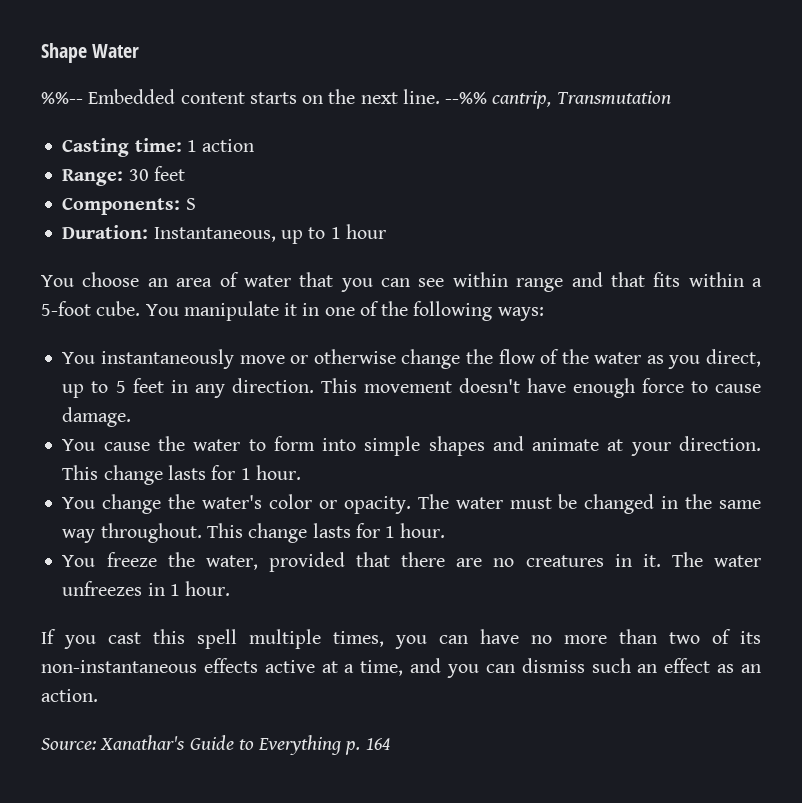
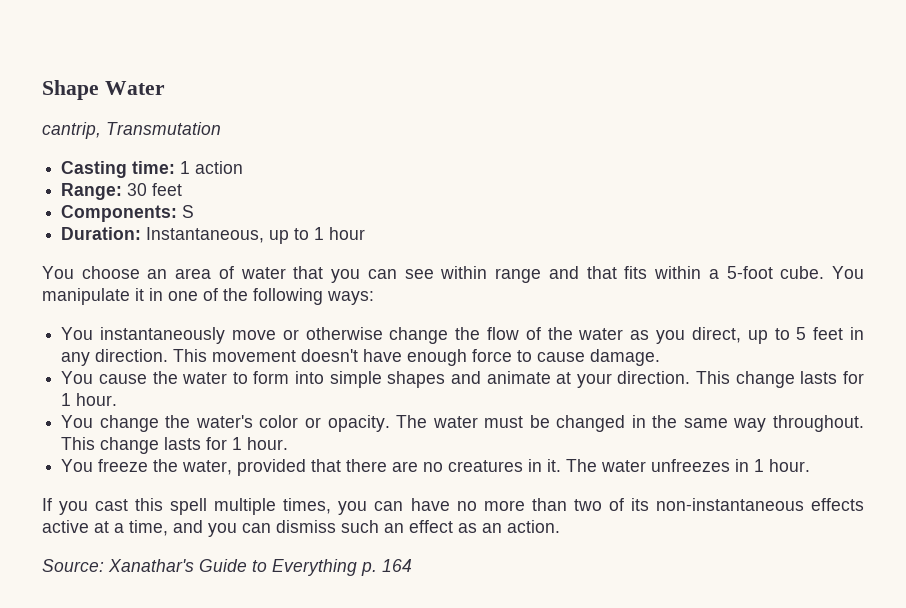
- %%-- Embedded content starts on the next line. --%% cantrip, Transmutation
+ cantrip, Transmutation

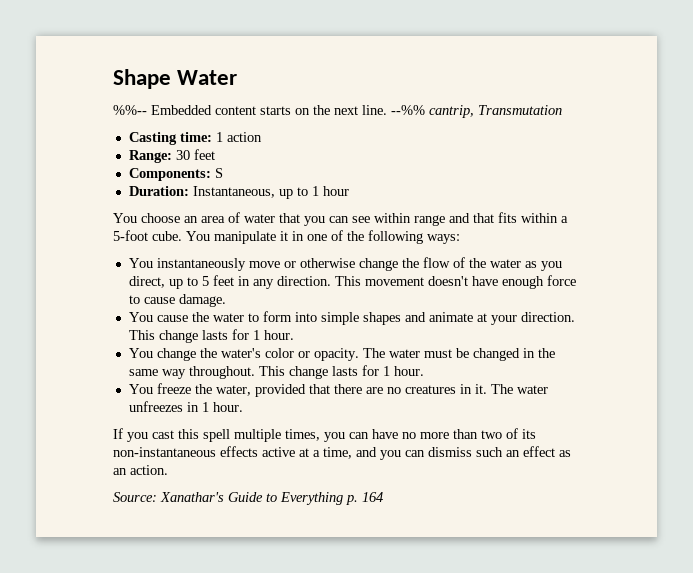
- cantrip, Transmutation
+ %%-- Embedded content starts on the next line. --%% cantrip, Transmutation

